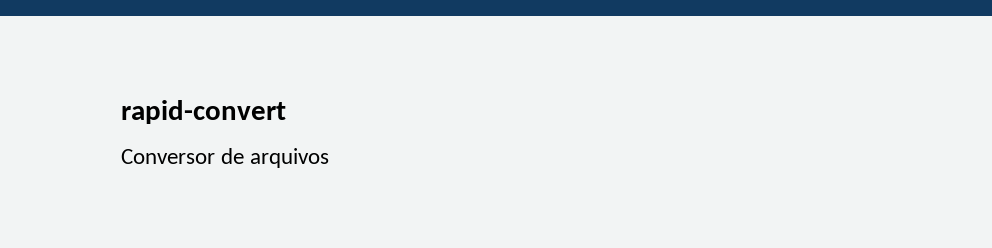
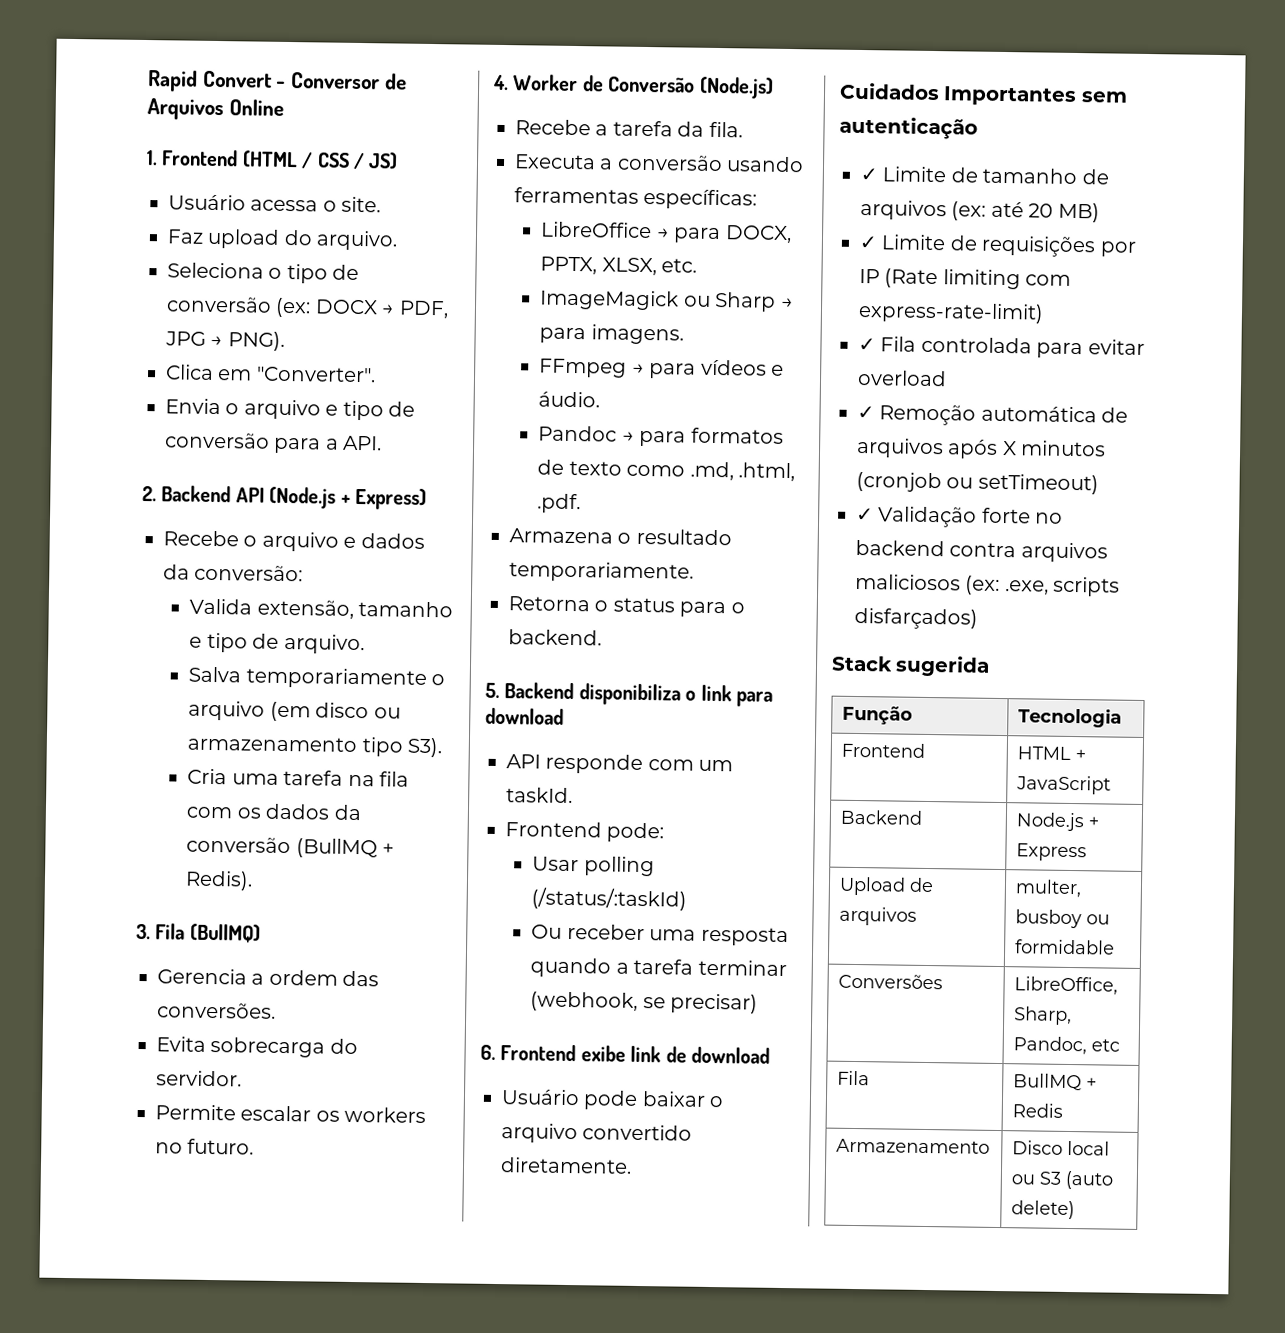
- rapid-convert
- Conversor de arquivos
+ Rapid Convert - Conversor de Arquivos Online
+ 1. Frontend (HTML / CSS / JS)
+ Usuário acessa o site.
+ Faz upload do arquivo.
+ Seleciona o tipo de conversão (ex: DOCX → PDF, JPG → PNG).
+ Clica em "Converter".
+ Envia o arquivo e tipo de conversão para a API.
+ 2. Backend API (Node.js + Express)
+ Recebe o arquivo e dados da conversão:
+ Valida extensão, tamanho e tipo de arquivo.
+ Salva temporariamente o arquivo (em disco ou armazenamento tipo S3).
+ Cria uma tarefa na fila com os dados da conversão (BullMQ + Redis).
+ 3. Fila (BullMQ)
+ Gerencia a ordem das conversões.
+ Evita sobrecarga do servidor.
+ Permite escalar os workers no futuro.
+ 4. Worker de Conversão (Node.js)
+ Recebe a tarefa da fila.
+ Executa a conversão usando ferramentas específicas:
+ LibreOffice → para DOCX, PPTX, XLSX, etc.
+ ImageMagick ou Sharp → para imagens.
+ FFmpeg → para vídeos e áudio.
+ Pandoc → para formatos de texto como .md, .html, .pdf.
+ Armazena o resultado temporariamente.
+ Retorna o status para o backend.
+ 5. Backend disponibiliza o link para download
+ API responde com um taskId.
+ Frontend pode:
+ Usar polling (/status/:taskId)
+ Ou receber uma resposta quando a tarefa terminar (webhook, se precisar)
+ 6. Frontend exibe link de download
+ Usuário pode baixar o arquivo convertido diretamente.
+ Cuidados Importantes sem autenticação
+ ✓ Limite de tamanho de arquivos (ex: até 20 MB)
+ ✓ Limite de requisições por IP (Rate limiting com express-rate-limit)
+ ✓ Fila controlada para evitar overload
+ ✓ Remoção automática de arquivos após X minutos (cronjob ou setTimeout)
+ ✓ Validação forte no backend contra arquivos maliciosos (ex: .exe, scripts disfarçados)
+ Stack sugerida
+ Função | Tecnologia
+ Frontend | HTML + JavaScript
+ Backend | Node.js + Express
+ Upload de arquivos | multer, busboy ou formidable
+ Conversões | LibreOffice, Sharp, Pandoc, etc
+ Fila | BullMQ + Redis
+ Armazenamento | Disco local ou S3 (auto delete)

